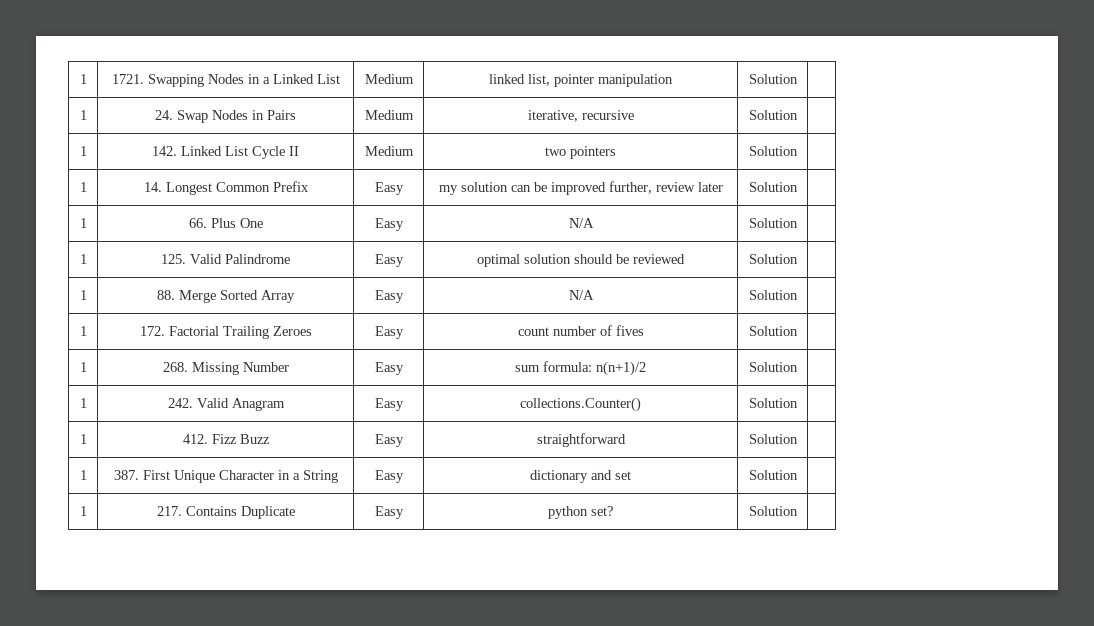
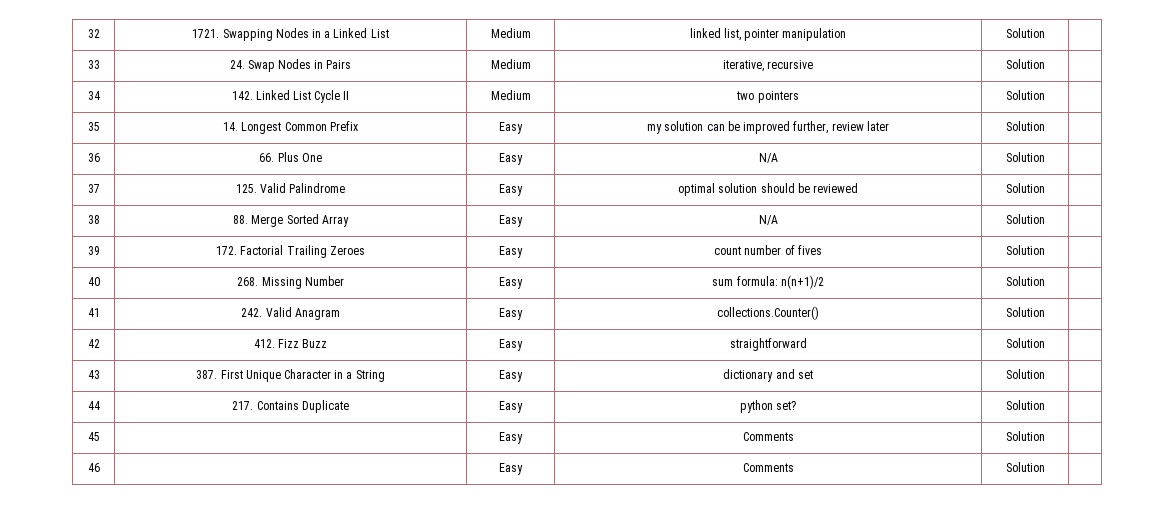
- 1 | 1721. Swapping Nodes in a Linked List | Medium | linked list, pointer manipulation | Solution |
+ 32 | 1721. Swapping Nodes in a Linked List | Medium | linked list, pointer manipulation | Solution |
- 1 | 24. Swap Nodes in Pairs | Medium | iterative, recursive | Solution |
+ 33 | 24. Swap Nodes in Pairs | Medium | iterative, recursive | Solution |
- 1 | 142. Linked List Cycle II | Medium | two pointers | Solution |
+ 34 | 142. Linked List Cycle II | Medium | two pointers | Solution |
- 1 | 14. Longest Common Prefix | Easy | my solution can be improved further, review later | Solution |
+ 35 | 14. Longest Common Prefix | Easy | my solution can be improved further, review later | Solution |
- 1 | 66. Plus One | Easy | N/A | Solution |
+ 36 | 66. Plus One | Easy | N/A | Solution |
- 1 | 125. Valid Palindrome | Easy | optimal solution should be reviewed | Solution |
+ 37 | 125. Valid Palindrome | Easy | optimal solution should be reviewed | Solution |
- 1 | 88. Merge Sorted Array | Easy | N/A | Solution |
+ 38 | 88. Merge Sorted Array | Easy | N/A | Solution |
- 1 | 172. Factorial Trailing Zeroes | Easy | count number of fives | Solution |
+ 39 | 172. Factorial Trailing Zeroes | Easy | count number of fives | Solution |
- 1 | 268. Missing Number | Easy | sum formula: n(n+1)/2 | Solution |
+ 40 | 268. Missing Number | Easy | sum formula: n(n+1)/2 | Solution |
- 1 | 242. Valid Anagram | Easy | collections.Counter() | Solution |
+ 41 | 242. Valid Anagram | Easy | collections.Counter() | Solution |
- 1 | 412. Fizz Buzz | Easy | straightforward | Solution |
+ 42 | 412. Fizz Buzz | Easy | straightforward | Solution |
- 1 | 387. First Unique Character in a String | Easy | dictionary and set | Solution |
+ 43 | 387. First Unique Character in a String | Easy | dictionary and set | Solution |
- 1 | 217. Contains Duplicate | Easy | python set? | Solution |
+ 44 | 217. Contains Duplicate | Easy | python set? | Solution |
+ 45 | | Easy | Comments | Solution |
+ 46 | | Easy | Comments | Solution |

